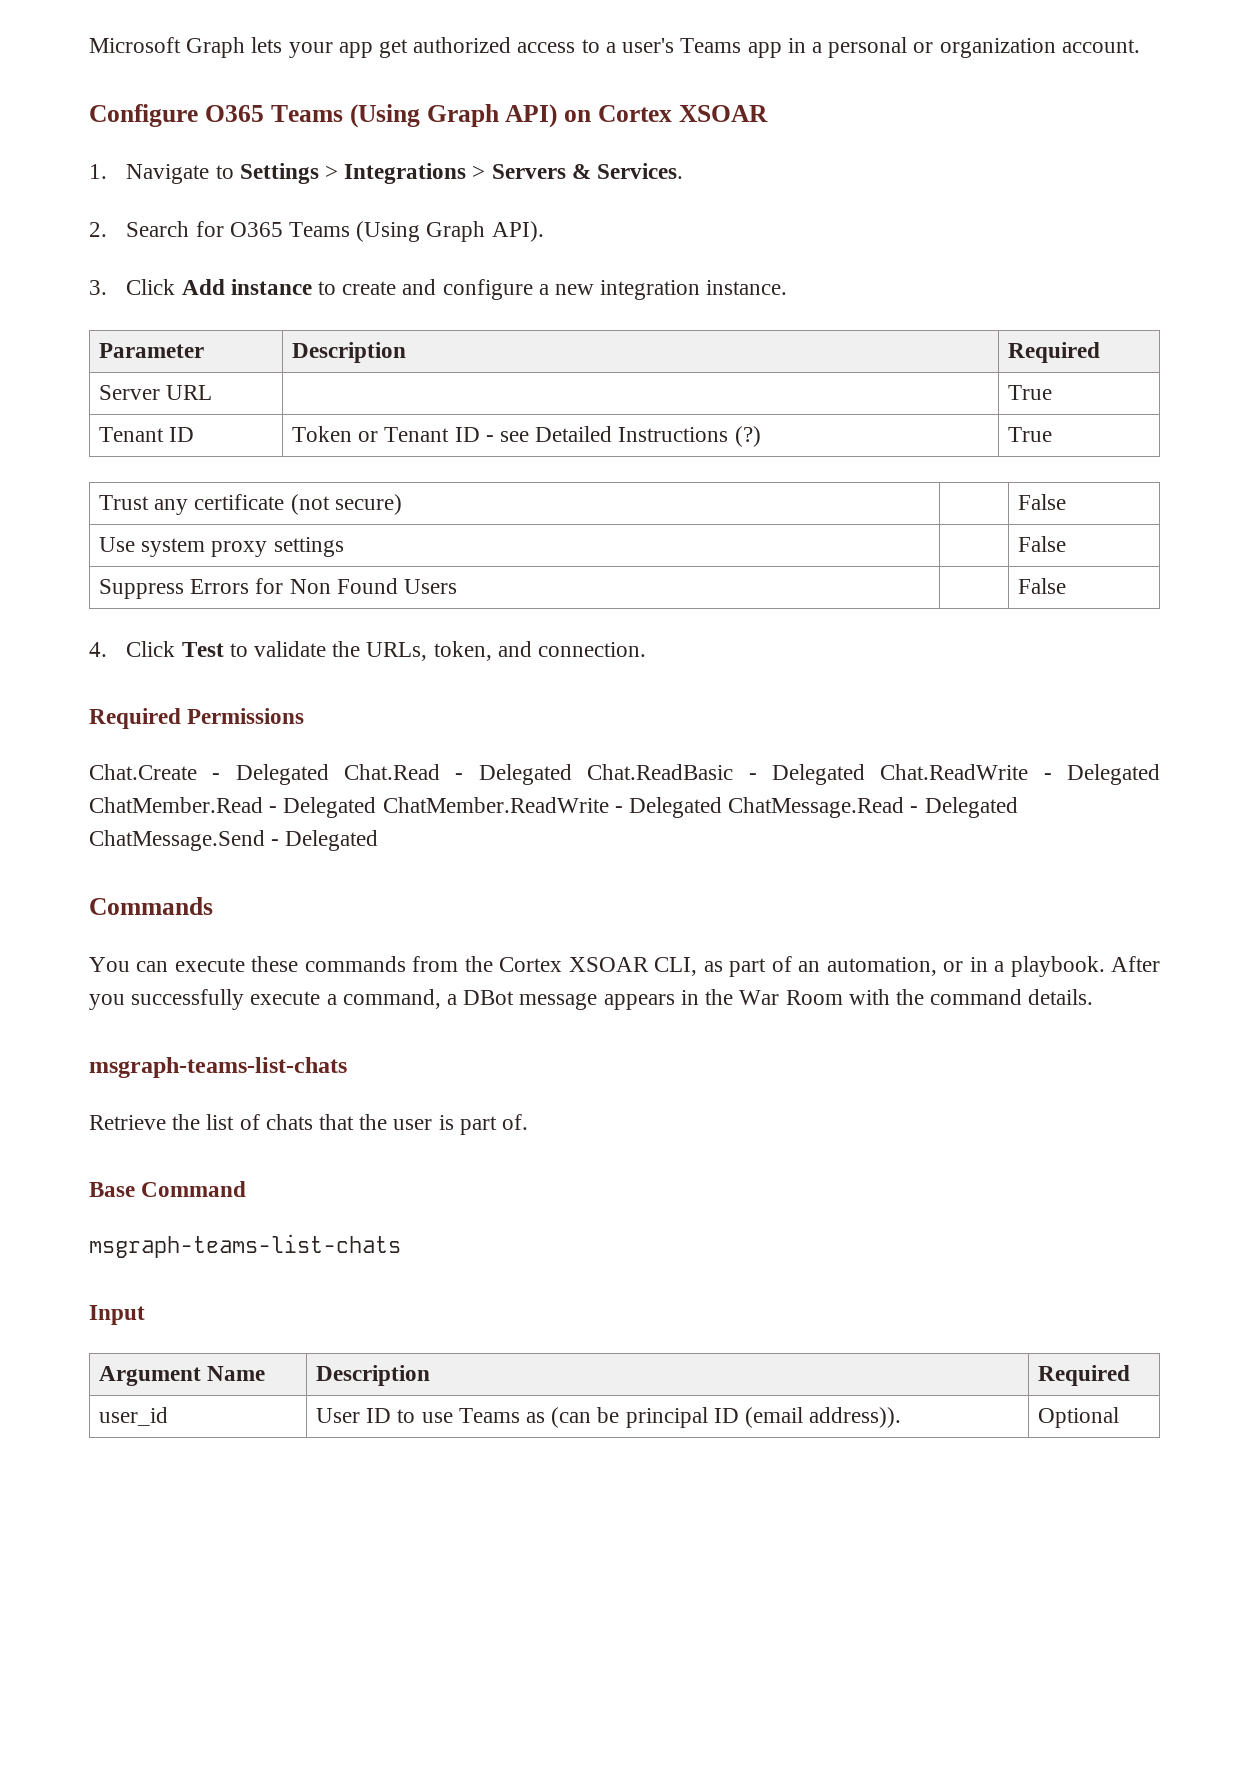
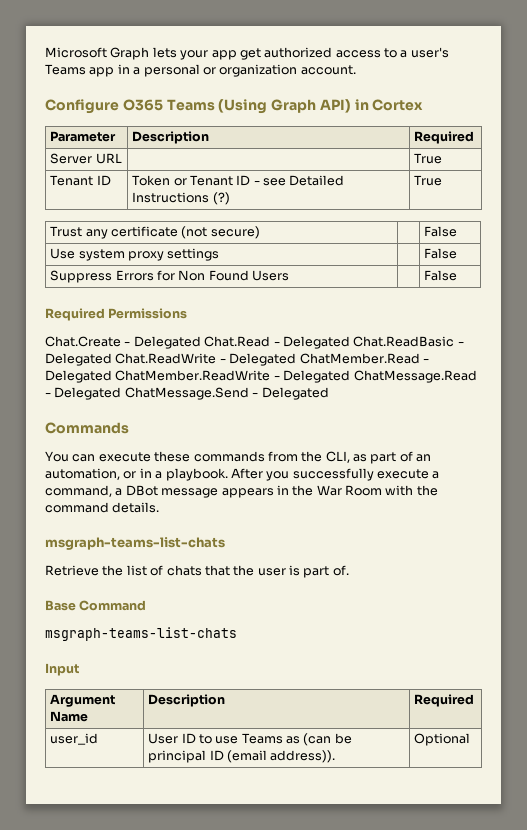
- Configure O365 Teams (Using Graph API) on Cortex XSOAR
- 1. Navigate to Settings > Integrations > Servers & Services.
- 2. Search for O365 Teams (Using Graph API).
- 3. Click Add instance to create and configure a new integration instance.
+ Configure O365 Teams (Using Graph API) in Cortex
- 4. Click Test to validate the URLs, token, and connection.
- You can execute these commands from the Cortex XSOAR CLI, as part of an automation, or in a playbook.
+ You can execute these commands from the CLI, as part of an automation, or in a playbook.

